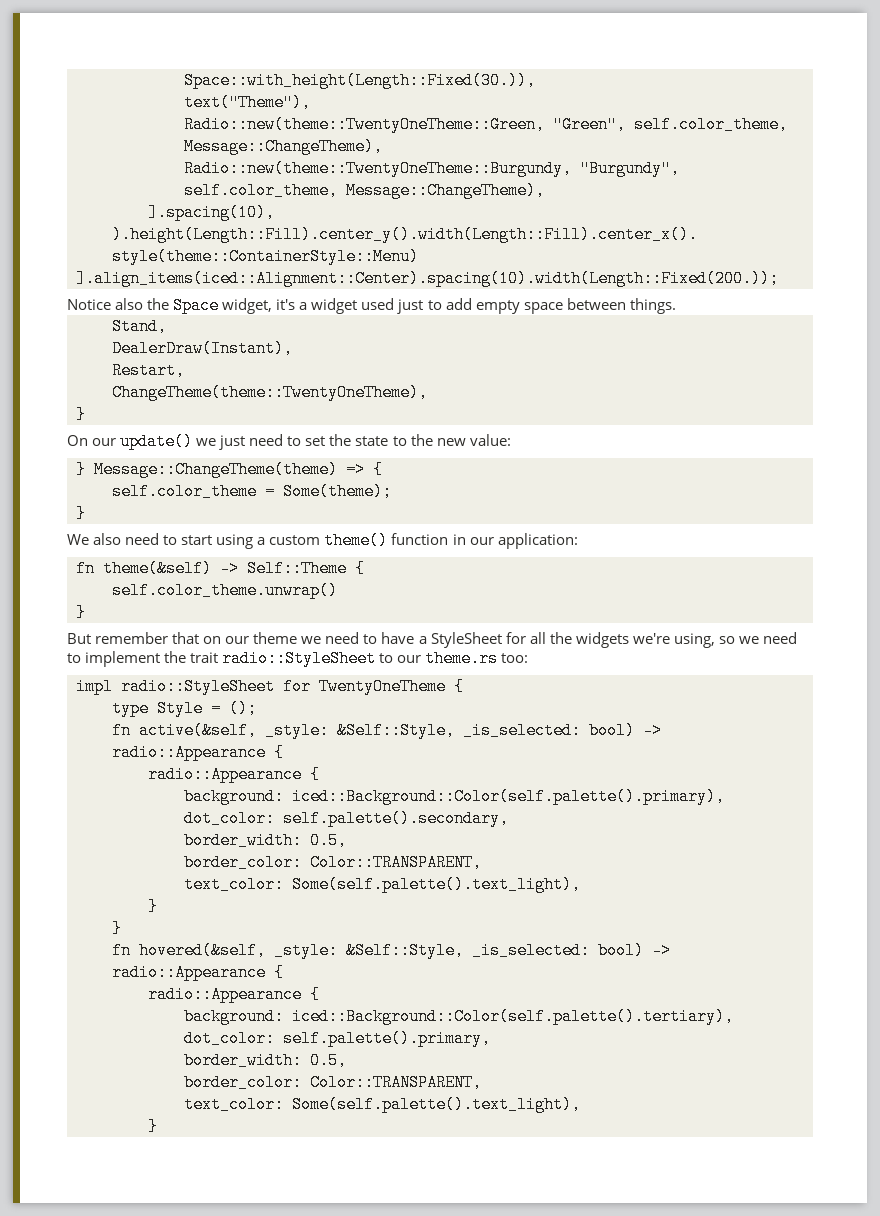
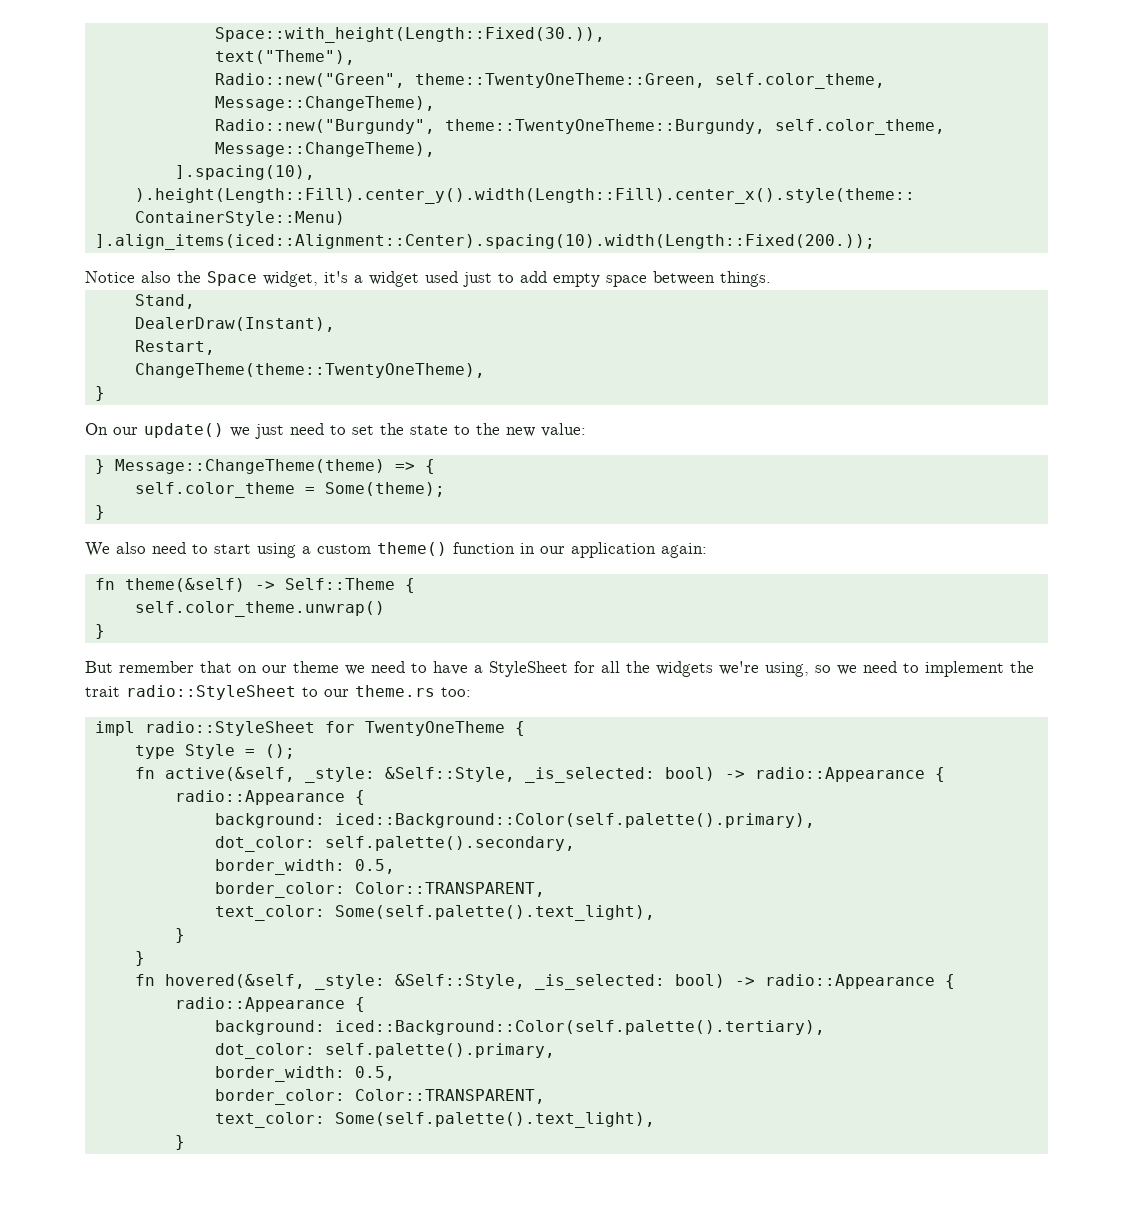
- Radio::new(theme::TwentyOneTheme::Green, "Green", self.color_theme, Message::ChangeTheme),
- Radio::new(theme::TwentyOneTheme::Burgundy, "Burgundy", self.color_theme, Message::ChangeTheme),
+ Radio::new("Green", theme::TwentyOneTheme::Green, self.color_theme, Message::ChangeTheme),
+ Radio::new("Burgundy", theme::TwentyOneTheme::Burgundy, self.color_theme, Message::ChangeTheme),
- We also need to start using a custom theme() function in our application:
+ We also need to start using a custom theme() function in our application again:

